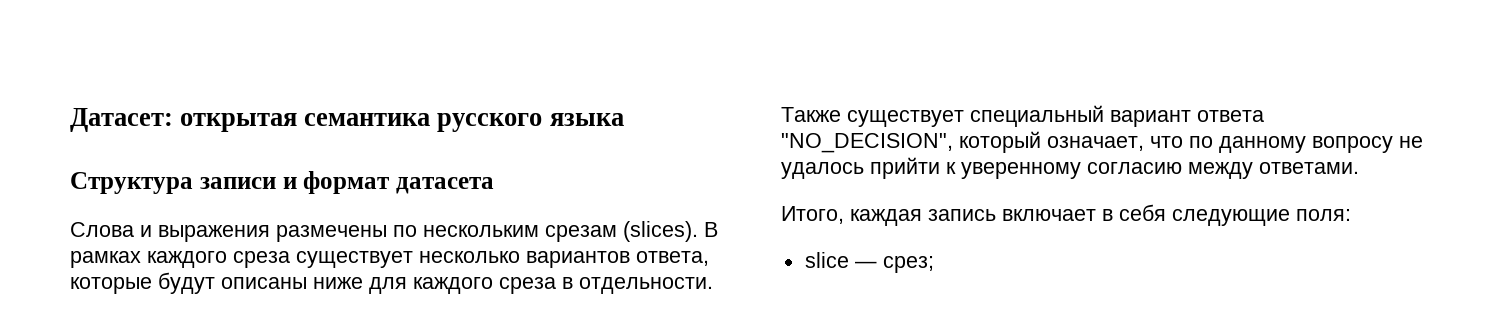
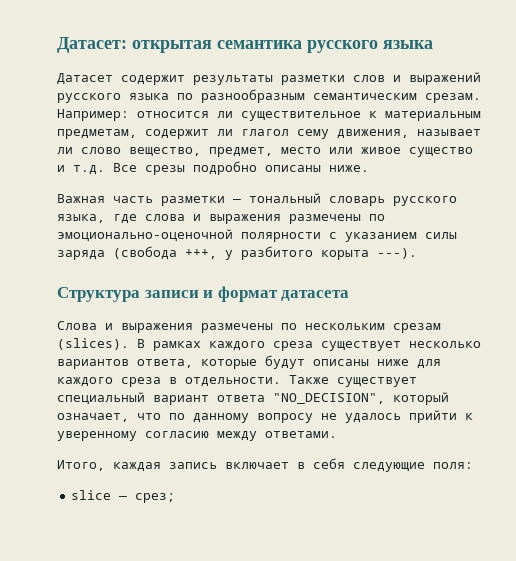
+ Датасет содержит результаты разметки слов и выражений русского языка по разнообразным семантическим срезам. Например: относится ли существительное к материальным предметам, содержит ли глагол сему движения, называет ли слово вещество, предмет, место или живое существо и т.д. Все срезы подробно описаны ниже.
+ Важная часть разметки — тональный словарь русского языка, где слова и выражения размечены по эмоционально-оценочной полярности с указанием силы заряда (свобода +++, у разбитого корыта ---).

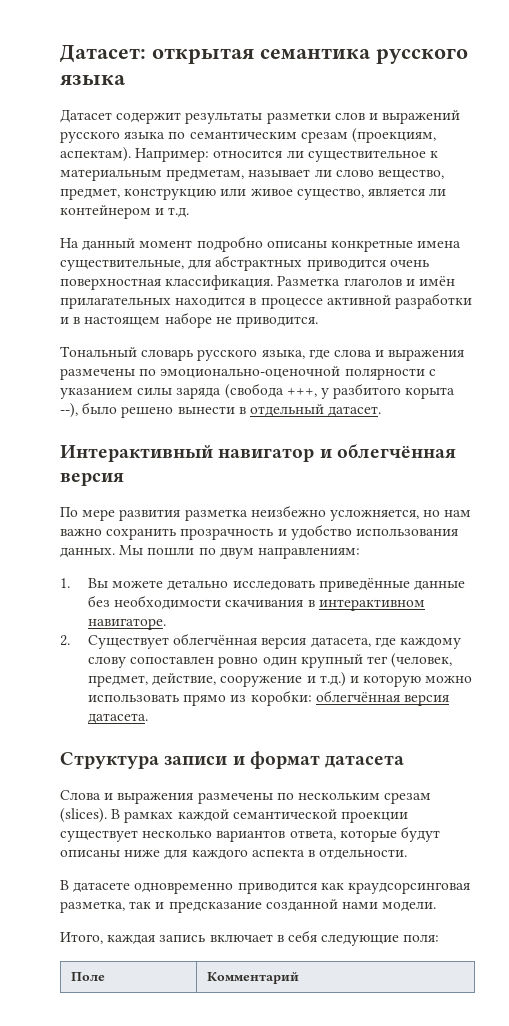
- Датасет содержит результаты разметки слов и выражений русского языка по разнообразным семантическим срезам.
+ Датасет содержит результаты разметки слов и выражений русского языка по семантическим срезам (проекциям, аспектам).
- Например: относится ли существительное к материальным предметам, содержит ли глагол сему движения, называет ли слово вещество, предмет, место или живое существо и т.д. Все срезы подробно описаны ниже.
- Важная часть разметки — тональный словарь русского языка, где слова и выражения размечены по эмоционально-оценочной полярности с указанием силы заряда (свобода +++, у разбитого корыта ---).
+ Например: относится ли существительное к материальным предметам, называет ли слово вещество, предмет, конструкцию или живое существо, является ли контейнером и т.д.
+ На данный момент подробно описаны конкретные имена существительные, для абстрактных приводится очень поверхностная классификация. Разметка глаголов и имён прилагательных находится в процессе активной разработки и в настоящем наборе не приводится.
+ Тональный словарь русского языка, где слова и выражения размечены по эмоционально-оценочной полярности с указанием силы заряда (свобода +++, у разбитого корыта --), было решено вынести в отдельный датасет.
+ Интерактивный навигатор и облегчённая версия
+ По мере развития разметка неизбежно усложняется, но нам важно сохранить прозрачность и удобство использования данных. Мы пошли по двум направлениям:
+ 1. Вы можете детально исследовать приведённые данные без необходимости скачивания в интерактивном навигаторе.
+ 2. Существует облегчённая версия датасета, где каждому слову сопоставлен ровно один крупный тег (человек, предмет, действие, сооружение и т.д.) и которую можно использовать прямо из коробки: облегчённая версия датасета.
- В рамках каждого среза существует несколько вариантов ответа, которые будут описаны ниже для каждого среза в отдельности. Также существует специальный вариант ответа "NO_DECISION", который означает, что по данному вопросу не удалось прийти к уверенному согласию между ответами.
+ В рамках каждой семантической проекции существует несколько вариантов ответа, которые будут описаны ниже для каждого аспекта в отдельности.
+ В датасете одновременно приводится как краудсорсинговая разметка, так и предсказание созданной нами модели.
- slice — срез;
+ Поле | Комментарий

